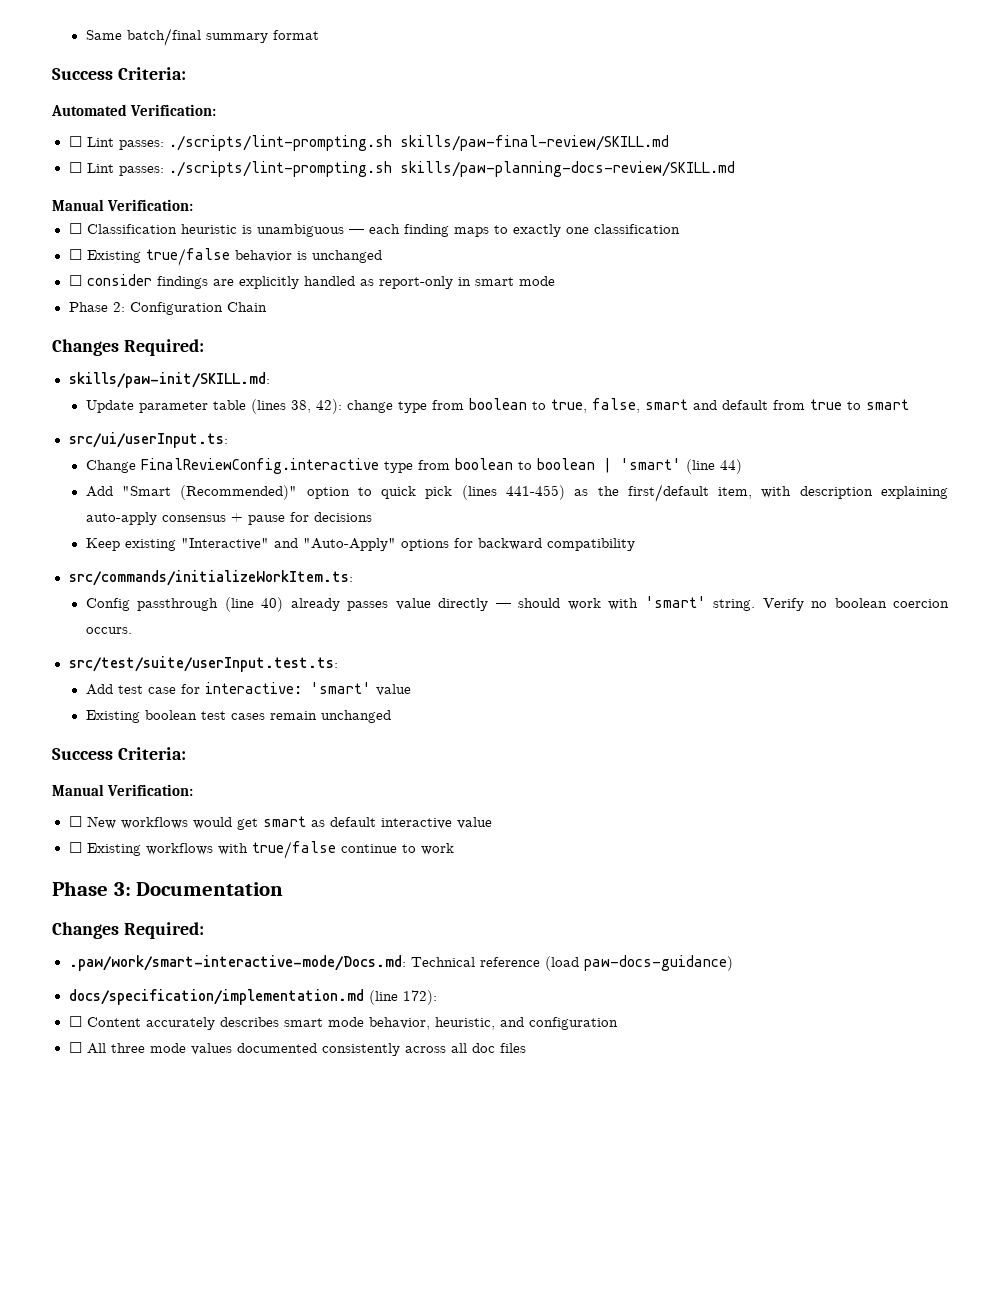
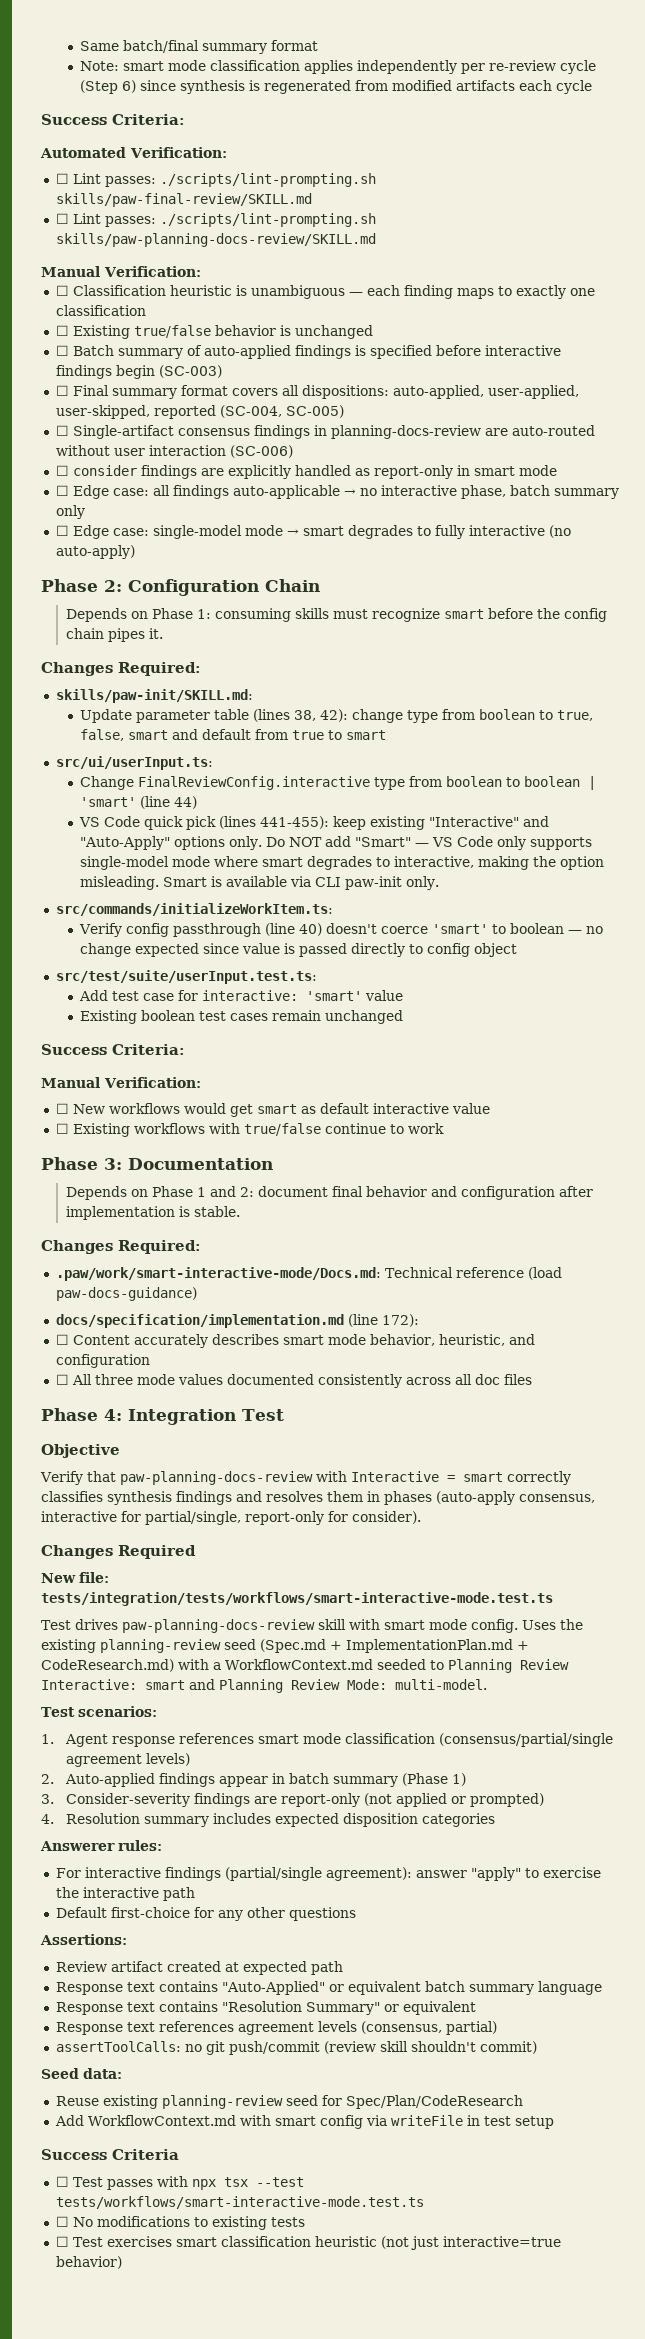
+ Note: smart mode classification applies independently per re-review cycle (Step 6) since synthesis is regenerated from modified artifacts each cycle
+ ☐ Batch summary of auto-applied findings is specified before interactive findings begin (SC-003)
+ ☐ Final summary format covers all dispositions: auto-applied, user-applied, user-skipped, reported (SC-004, SC-005)
+ ☐ Single-artifact consensus findings in planning-docs-review are auto-routed without user interaction (SC-006)
+ ☐ Edge case: all findings auto-applicable → no interactive phase, batch summary only
+ ☐ Edge case: single-model mode → smart degrades to fully interactive (no auto-apply)
  Phase 2: Configuration Chain
+ Depends on Phase 1: consuming skills must recognize smart before the config chain pipes it.
- Add "Smart (Recommended)" option to quick pick (lines 441-455) as the first/default item, with description explaining auto-apply consensus + pause for decisions
- Keep existing "Interactive" and "Auto-Apply" options for backward compatibility
+ VS Code quick pick (lines 441-455): keep existing "Interactive" and "Auto-Apply" options only. Do NOT add "Smart" — VS Code only supports single-model mode where smart degrades to interactive, making the option misleading. Smart is available via CLI paw-init only.
- Config passthrough (line 40) already passes value directly — should work with 'smart' string. Verify no boolean coercion occurs.
+ Verify config passthrough (line 40) doesn't coerce 'smart' to boolean — no change expected since value is passed directly to config object
+ Depends on Phase 1 and 2: document final behavior and configuration after implementation is stable.
+ Phase 4: Integration Test
+ Objective
+ Verify that paw-planning-docs-review with Interactive = smart correctly classifies synthesis findings and resolves them in phases (auto-apply consensus, interactive for partial/single, report-only for consider).
+ Changes Required
+ New file: tests/integration/tests/workflows/smart-interactive-mode.test.ts
+ Test drives paw-planning-docs-review skill with smart mode config. Uses the existing planning-review seed (Spec.md + ImplementationPlan.md + CodeResearch.md) with a WorkflowContext.md seeded to Planning Review Interactive: smart and Planning Review Mode: multi-model.
+ Test scenarios:
+ 1. Agent response references smart mode classification (consensus/partial/single agreement levels)
+ 2. Auto-applied findings appear in batch summary (Phase 1)
+ 3. Consider-severity findings are report-only (not applied or prompted)
+ 4. Resolution summary includes expected disposition categories
+ Answerer rules:
+ For interactive findings (partial/single agreement): answer "apply" to exercise the interactive path
+ Default first-choice for any other questions
+ Assertions:
+ Review artifact created at expected path
+ Response text contains "Auto-Applied" or equivalent batch summary language
+ Response text contains "Resolution Summary" or equivalent
+ Response text references agreement levels (consensus, partial)
+ assertToolCalls: no git push/commit (review skill shouldn't commit)
+ Seed data:
+ Reuse existing planning-review seed for Spec/Plan/CodeResearch
+ Add WorkflowContext.md with smart config via writeFile in test setup
+ Success Criteria
+ ☐ Test passes with npx tsx --test tests/workflows/smart-interactive-mode.test.ts
+ ☐ No modifications to existing tests
+ ☐ Test exercises smart classification heuristic (not just interactive=true behavior)

